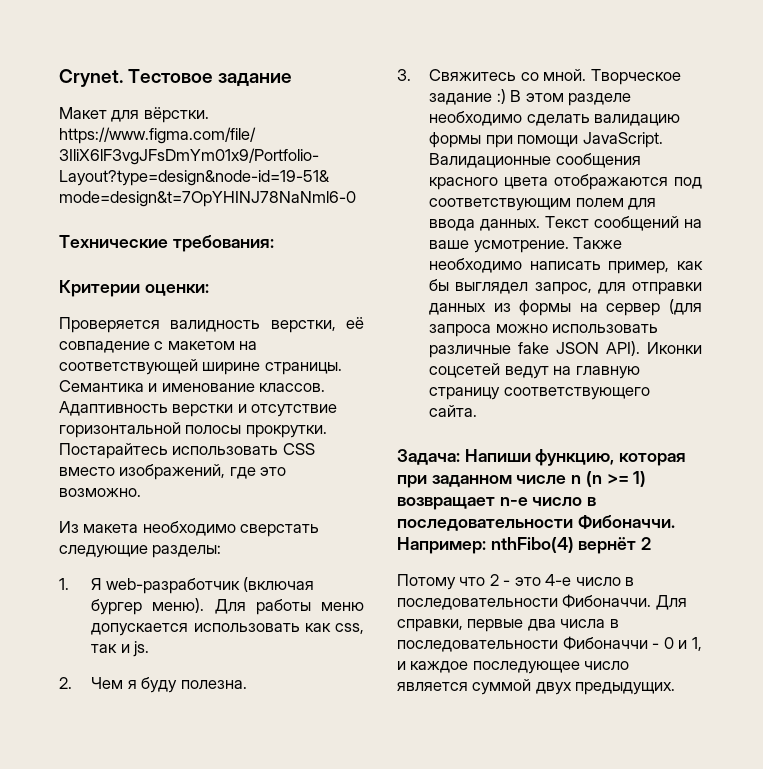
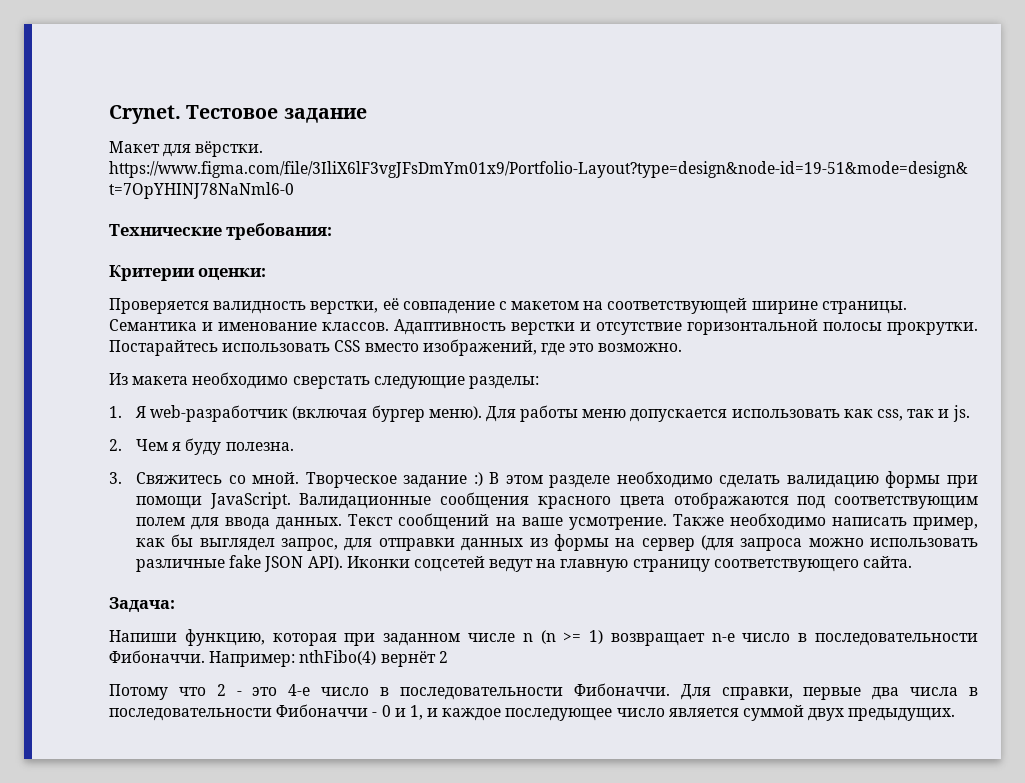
- Задача: Напиши функцию, которая при заданном числе n (n >= 1) возвращает n-е число в последовательности Фибоначчи.
+ Задача:
+ Напиши функцию, которая при заданном числе n (n >= 1) возвращает n-е число в последовательности Фибоначчи.

